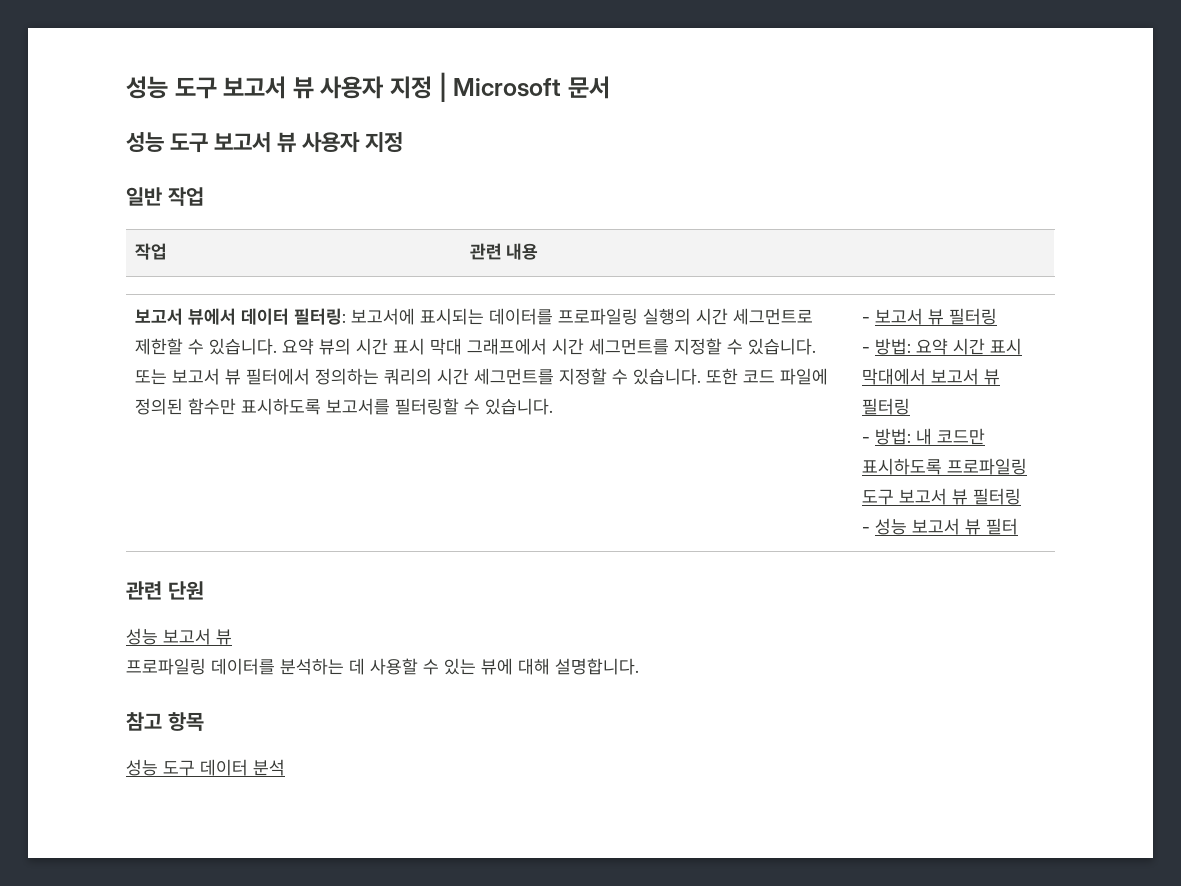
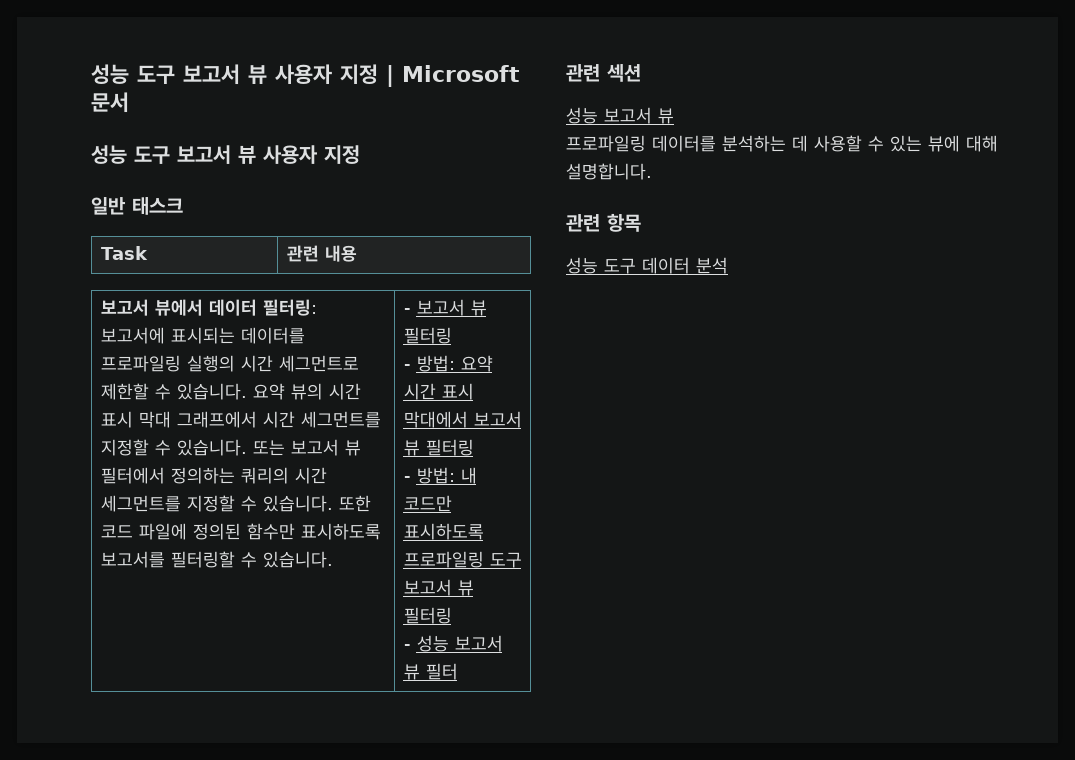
- 일반 작업
- 작업 | 관련 내용
+ 일반 태스크
+ Task | 관련 내용
- 관련 단원
+ 관련 섹션
- 참고 항목
+ 관련 항목

